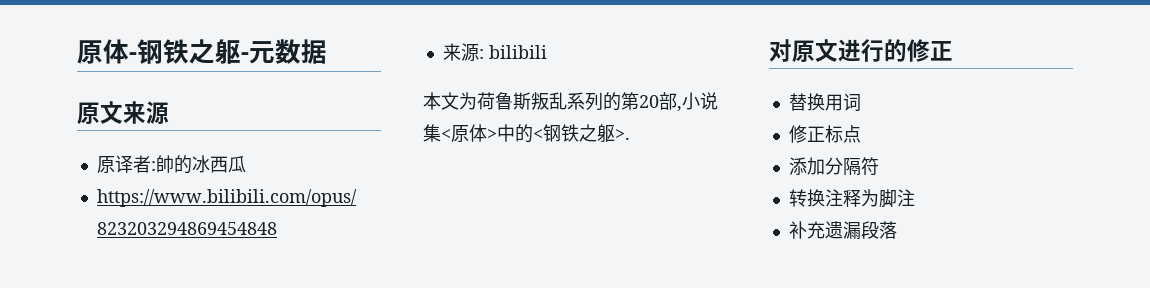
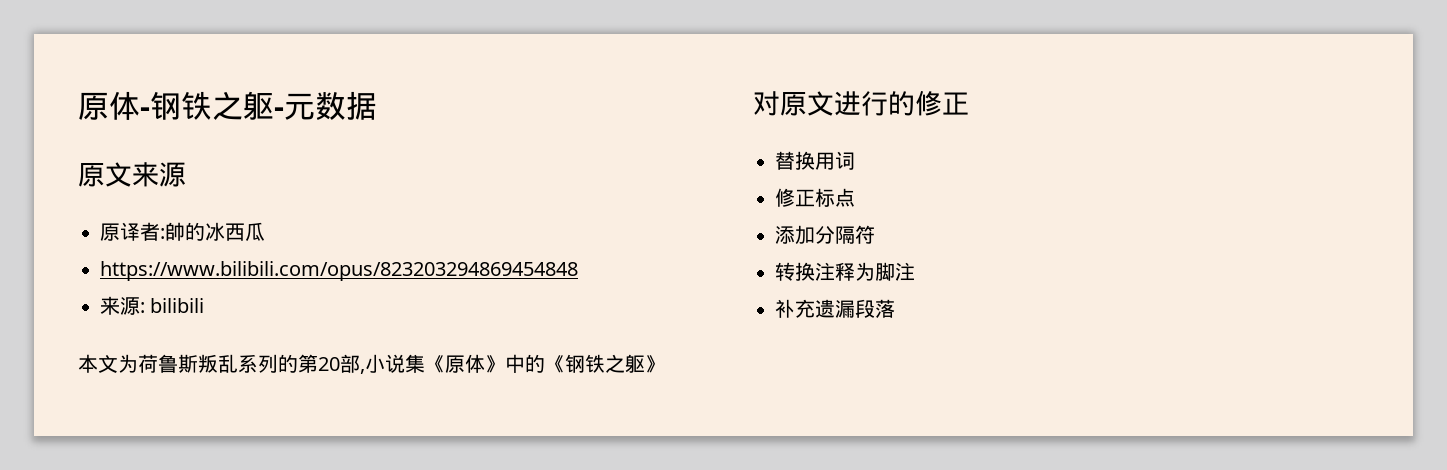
- 本文为荷鲁斯叛乱系列的第20部,小说集<原体>中的<钢铁之躯>.
+ 本文为荷鲁斯叛乱系列的第20部,小说集《原体》中的《钢铁之躯》

